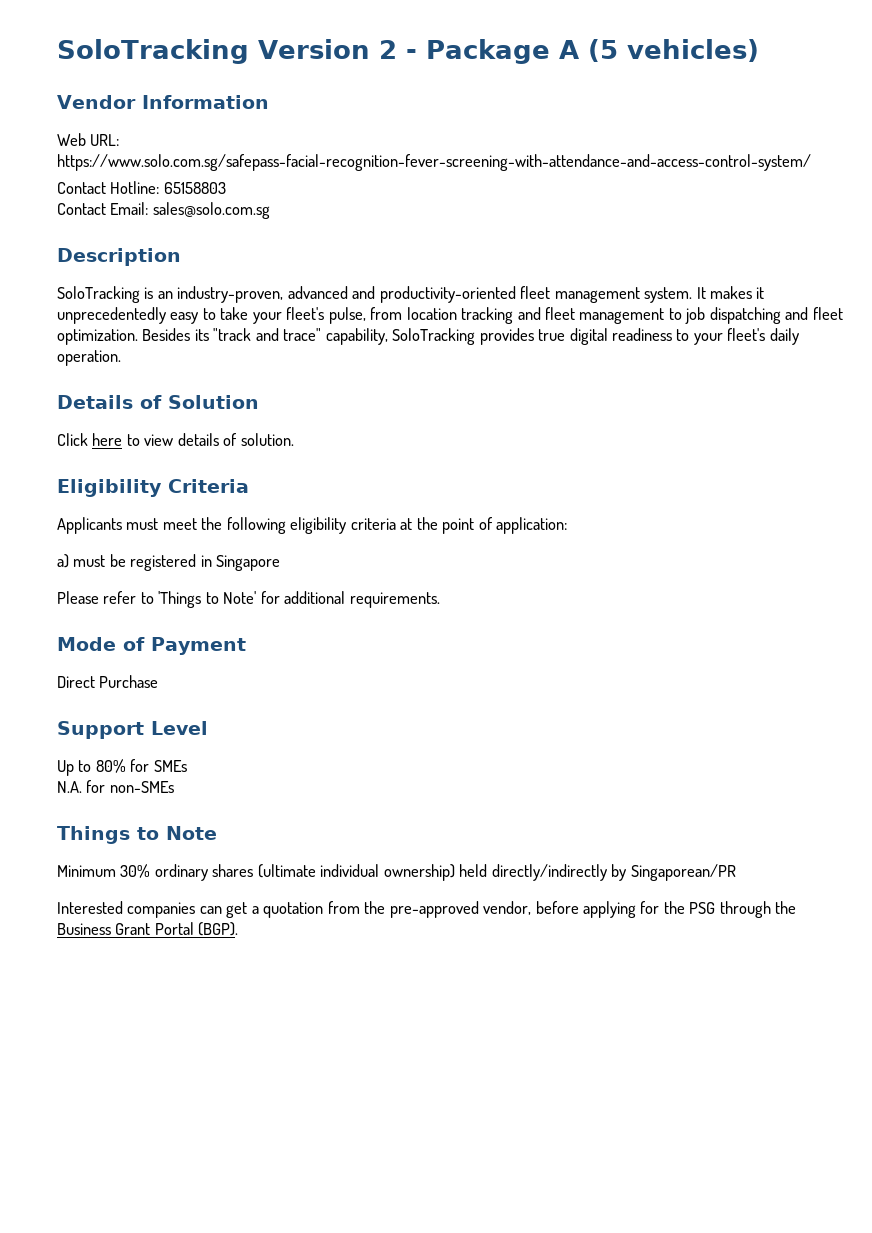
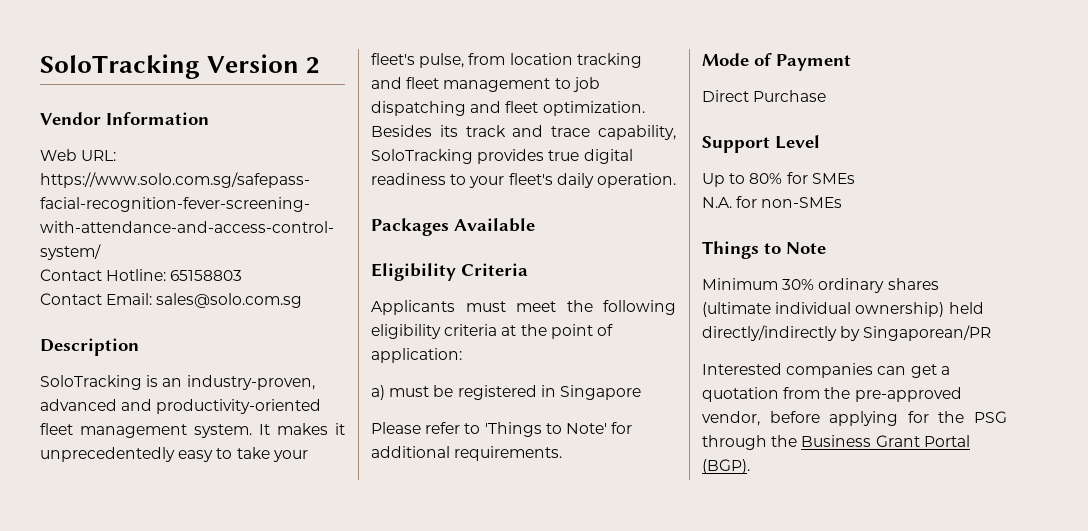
- SoloTracking Version 2 - Package A (5 vehicles)
+ SoloTracking Version 2
- Besides its "track and trace" capability, SoloTracking provides true digital readiness to your fleet's daily operation.
+ Besides its track and trace capability, SoloTracking provides true digital readiness to your fleet's daily operation.
- Details of Solution
- Click here to view details of solution.
+ Packages Available

